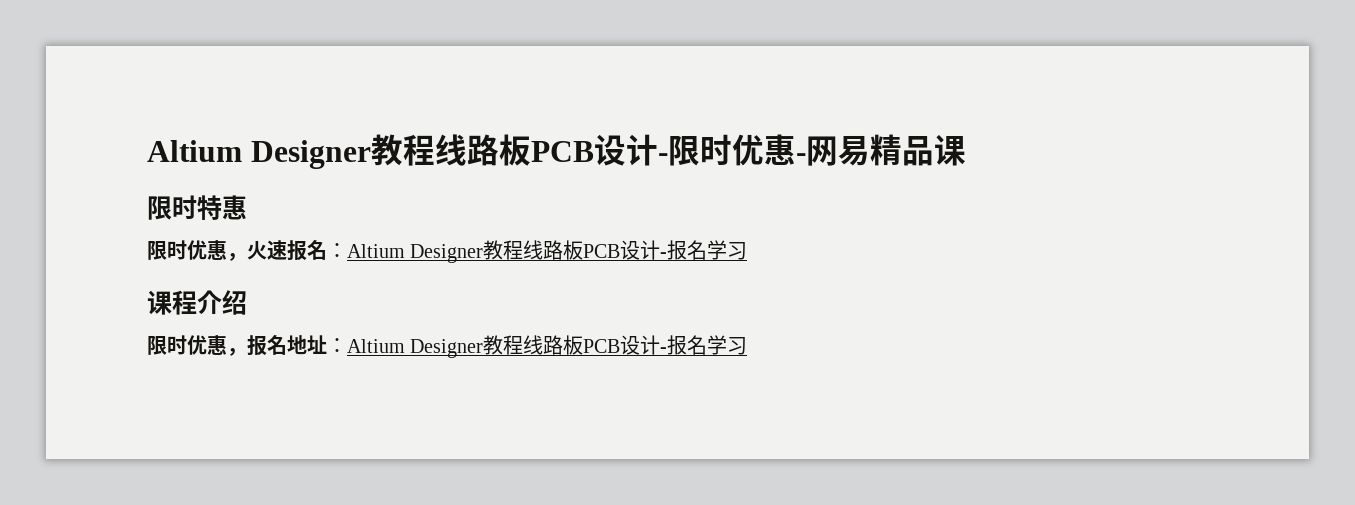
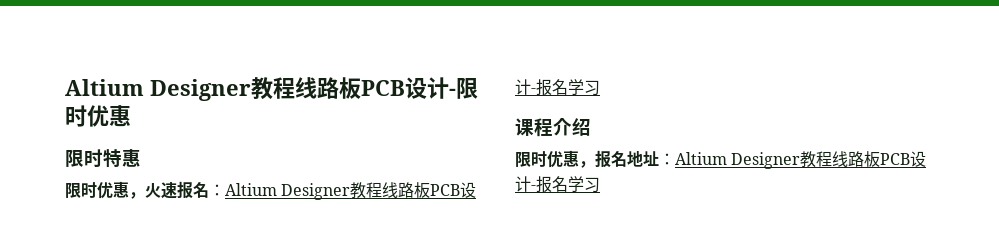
- Altium Designer教程线路板PCB设计-限时优惠-网易精品课
+ Altium Designer教程线路板PCB设计-限时优惠

